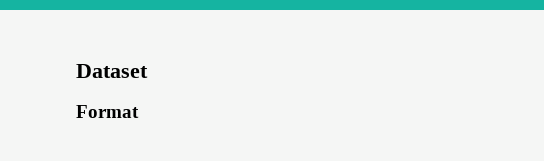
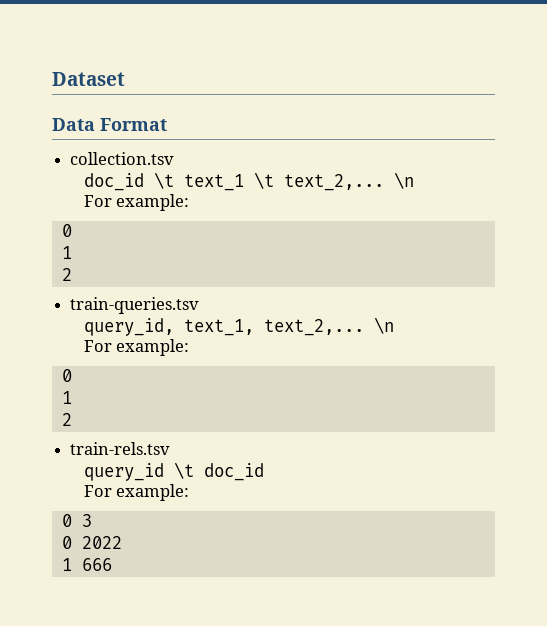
- Format
+ Data Format
+ collection.tsv
+ doc_id \t text_1 \t text_2,... \n
+ For example:
+ 0
+ 1
+ 2
+ train-queries.tsv
+ query_id, text_1, text_2,... \n
+ For example:
+ 0
+ 1
+ 2
+ train-rels.tsv
+ query_id \t doc_id
+ For example:
+ 0 3
+ 0 2022
+ 1 666

